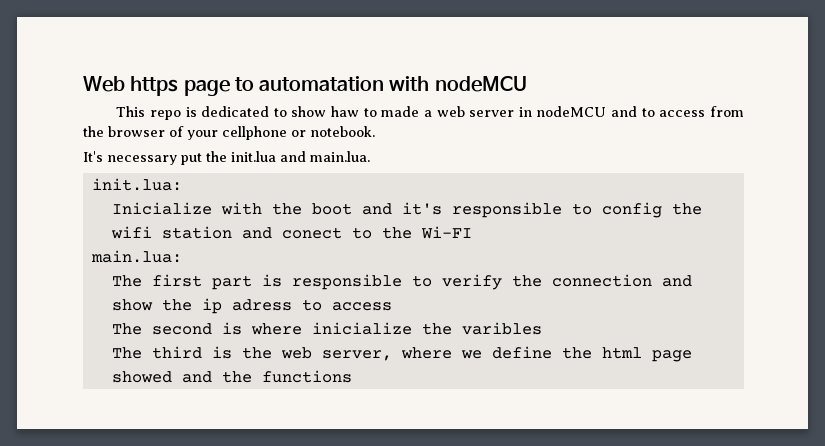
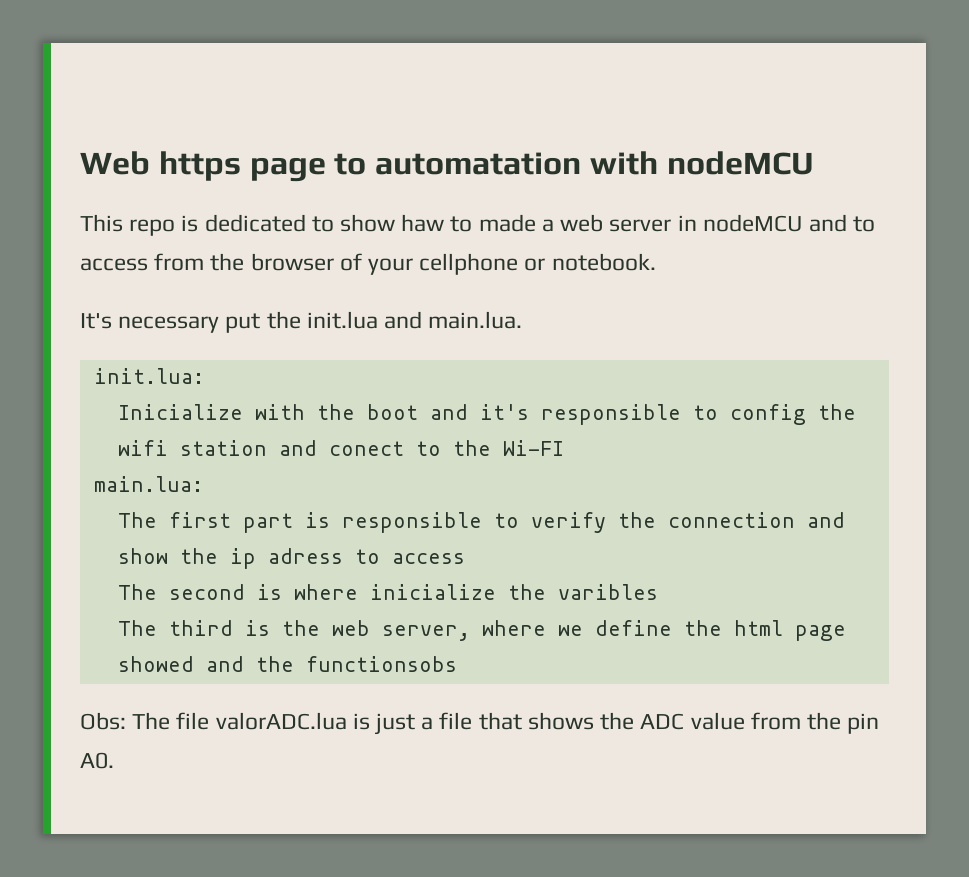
- The third is the web server, where we define the html page showed and the functions
+ The third is the web server, where we define the html page showed and the functionsobs
+ Obs: The file valorADC.lua is just a file that shows the ADC value from the pin A0.

